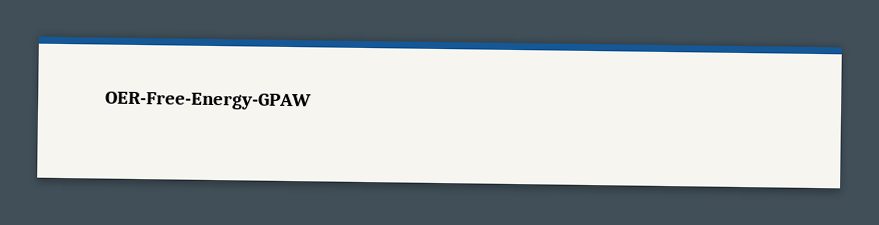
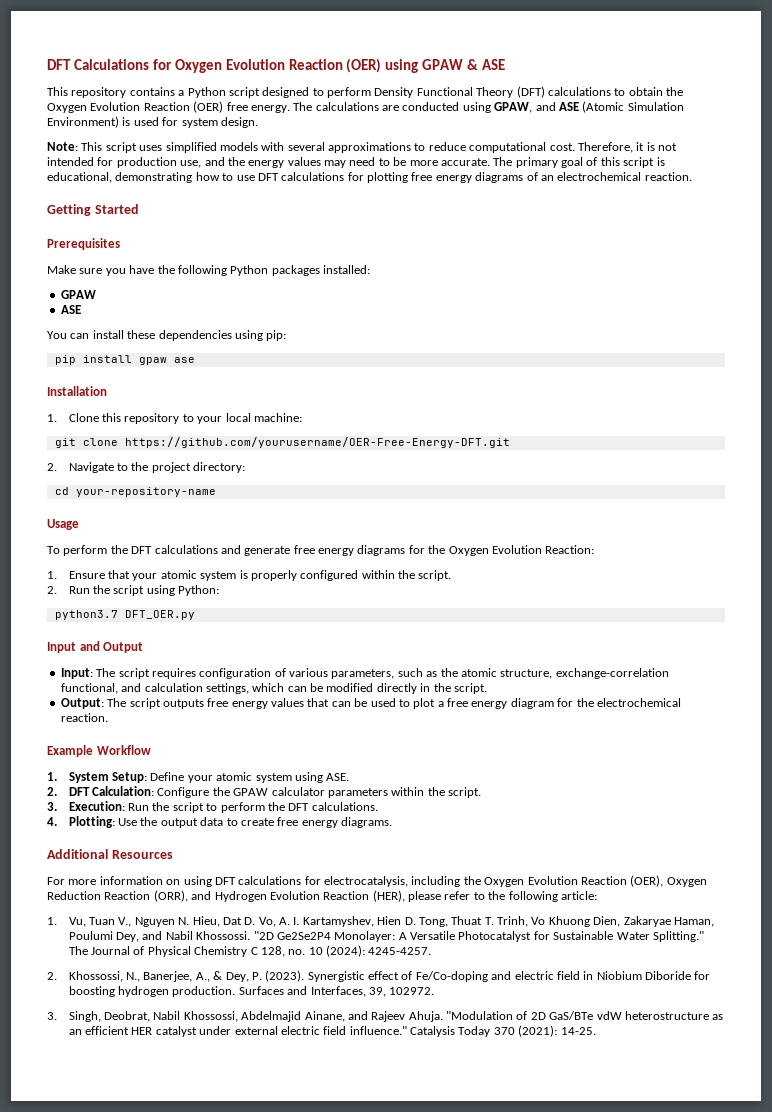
- OER-Free-Energy-GPAW
+ DFT Calculations for Oxygen Evolution Reaction (OER) using GPAW & ASE
+ This repository contains a Python script designed to perform Density Functional Theory (DFT) calculations to obtain the Oxygen Evolution Reaction (OER) free energy. The calculations are conducted using GPAW, and ASE (Atomic Simulation Environment) is used for system design.
+ Note: This script uses simplified models with several approximations to reduce computational cost. Therefore, it is not intended for production use, and the energy values may need to be more accurate. The primary goal of this script is educational, demonstrating how to use DFT calculations for plotting free energy diagrams of an electrochemical reaction.
+ Getting Started
+ Prerequisites
+ Make sure you have the following Python packages installed:
+ GPAW
+ ASE
+ You can install these dependencies using pip:
+ pip install gpaw ase
+ Installation
+ 1. Clone this repository to your local machine:
+ git clone https://github.com/yourusername/OER-Free-Energy-DFT.git
+ 2. Navigate to the project directory:
+ cd your-repository-name
+ Usage
+ To perform the DFT calculations and generate free energy diagrams for the Oxygen Evolution Reaction:
+ 1. Ensure that your atomic system is properly configured within the script.
+ 2. Run the script using Python:
+ python3.7 DFT_OER.py
+ Input and Output
+ Input: The script requires configuration of various parameters, such as the atomic structure, exchange-correlation functional, and calculation settings, which can be modified directly in the script.
+ Output: The script outputs free energy values that can be used to plot a free energy diagram for the electrochemical reaction.
+ Example Workflow
+ 1. System Setup: Define your atomic system using ASE.
+ 2. DFT Calculation: Configure the GPAW calculator parameters within the script.
+ 3. Execution: Run the script to perform the DFT calculations.
+ 4. Plotting: Use the output data to create free energy diagrams.
+ Additional Resources
+ For more information on using DFT calculations for electrocatalysis, including the Oxygen Evolution Reaction (OER), Oxygen Reduction Reaction (ORR), and Hydrogen Evolution Reaction (HER), please refer to the following article:
+ 1. Vu, Tuan V., Nguyen N. Hieu, Dat D. Vo, A. I. Kartamyshev, Hien D. Tong, Thuat T. Trinh, Vo Khuong Dien, Zakaryae Haman, Poulumi Dey, and Nabil Khossossi. "2D Ge2Se2P4 Monolayer: A Versatile Photocatalyst for Sustainable Water Splitting." The Journal of Physical Chemistry C 128, no. 10 (2024): 4245-4257.
+ 2. Khossossi, N., Banerjee, A., & Dey, P. (2023). Synergistic effect of Fe/Co-doping and electric field in Niobium Diboride for boosting hydrogen production. Surfaces and Interfaces, 39, 102972.
+ 3. Singh, Deobrat, Nabil Khossossi, Abdelmajid Ainane, and Rajeev Ahuja. "Modulation of 2D GaS/BTe vdW heterostructure as an efficient HER catalyst under external electric field influence." Catalysis Today 370 (2021): 14-25.

